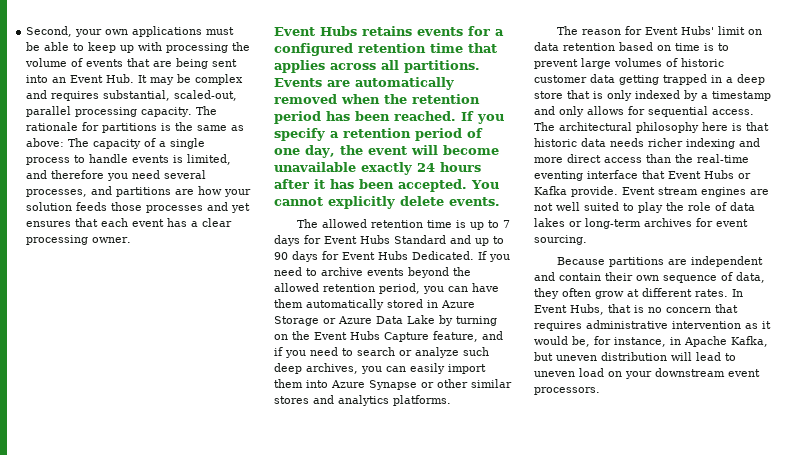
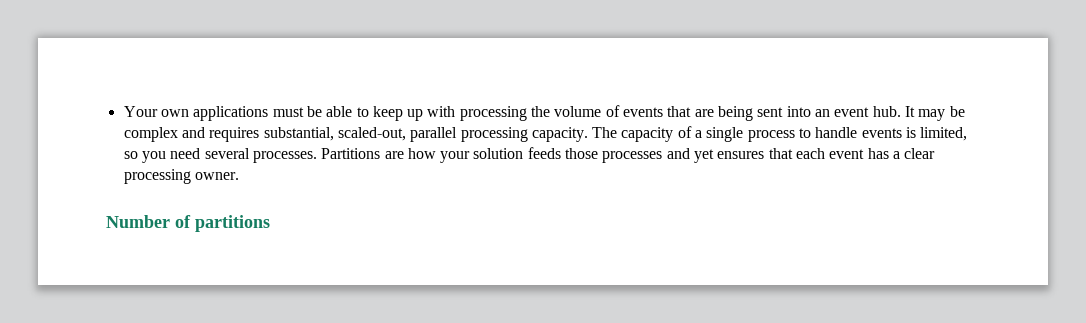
- Second, your own applications must be able to keep up with processing the volume of events that are being sent into an Event Hub. It may be complex and requires substantial, scaled-out, parallel processing capacity.
+ Your own applications must be able to keep up with processing the volume of events that are being sent into an event hub. It may be complex and requires substantial, scaled-out, parallel processing capacity.
- The rationale for partitions is the same as above: The capacity of a single process to handle events is limited, and therefore you need several processes, and partitions are how your solution feeds those processes and yet ensures that each event has a clear processing owner.
+ The capacity of a single process to handle events is limited, so you need several processes. Partitions are how your solution feeds those processes and yet ensures that each event has a clear processing owner.
- Event Hubs retains events for a configured retention time that applies across all partitions. Events are automatically removed when the retention period has been reached. If you specify a retention period of one day, the event will become unavailable exactly 24 hours after it has been accepted. You cannot explicitly delete events.
- The allowed retention time is up to 7 days for Event Hubs Standard and up to 90 days for Event Hubs Dedicated. If you need to archive events beyond the allowed retention period, you can have them automatically stored in Azure Storage or Azure Data Lake by turning on the Event Hubs Capture feature, and if you need to search or analyze such deep archives, you can easily import them into Azure Synapse or other similar stores and analytics platforms.
- The reason for Event Hubs' limit on data retention based on time is to prevent large volumes of historic customer data getting trapped in a deep store that is only indexed by a timestamp and only allows for sequential access. The architectural philosophy here is that historic data needs richer indexing and more direct access than the real-time eventing interface that Event Hubs or Kafka provide. Event stream engines are not well suited to play the role of data lakes or long-term archives for event sourcing.
- Because partitions are independent and contain their own sequence of data, they often grow at different rates. In Event Hubs, that is no concern that requires administrative intervention as it would be, for instance, in Apache Kafka, but uneven distribution will lead to uneven load on your downstream event processors.
+ Number of partitions

